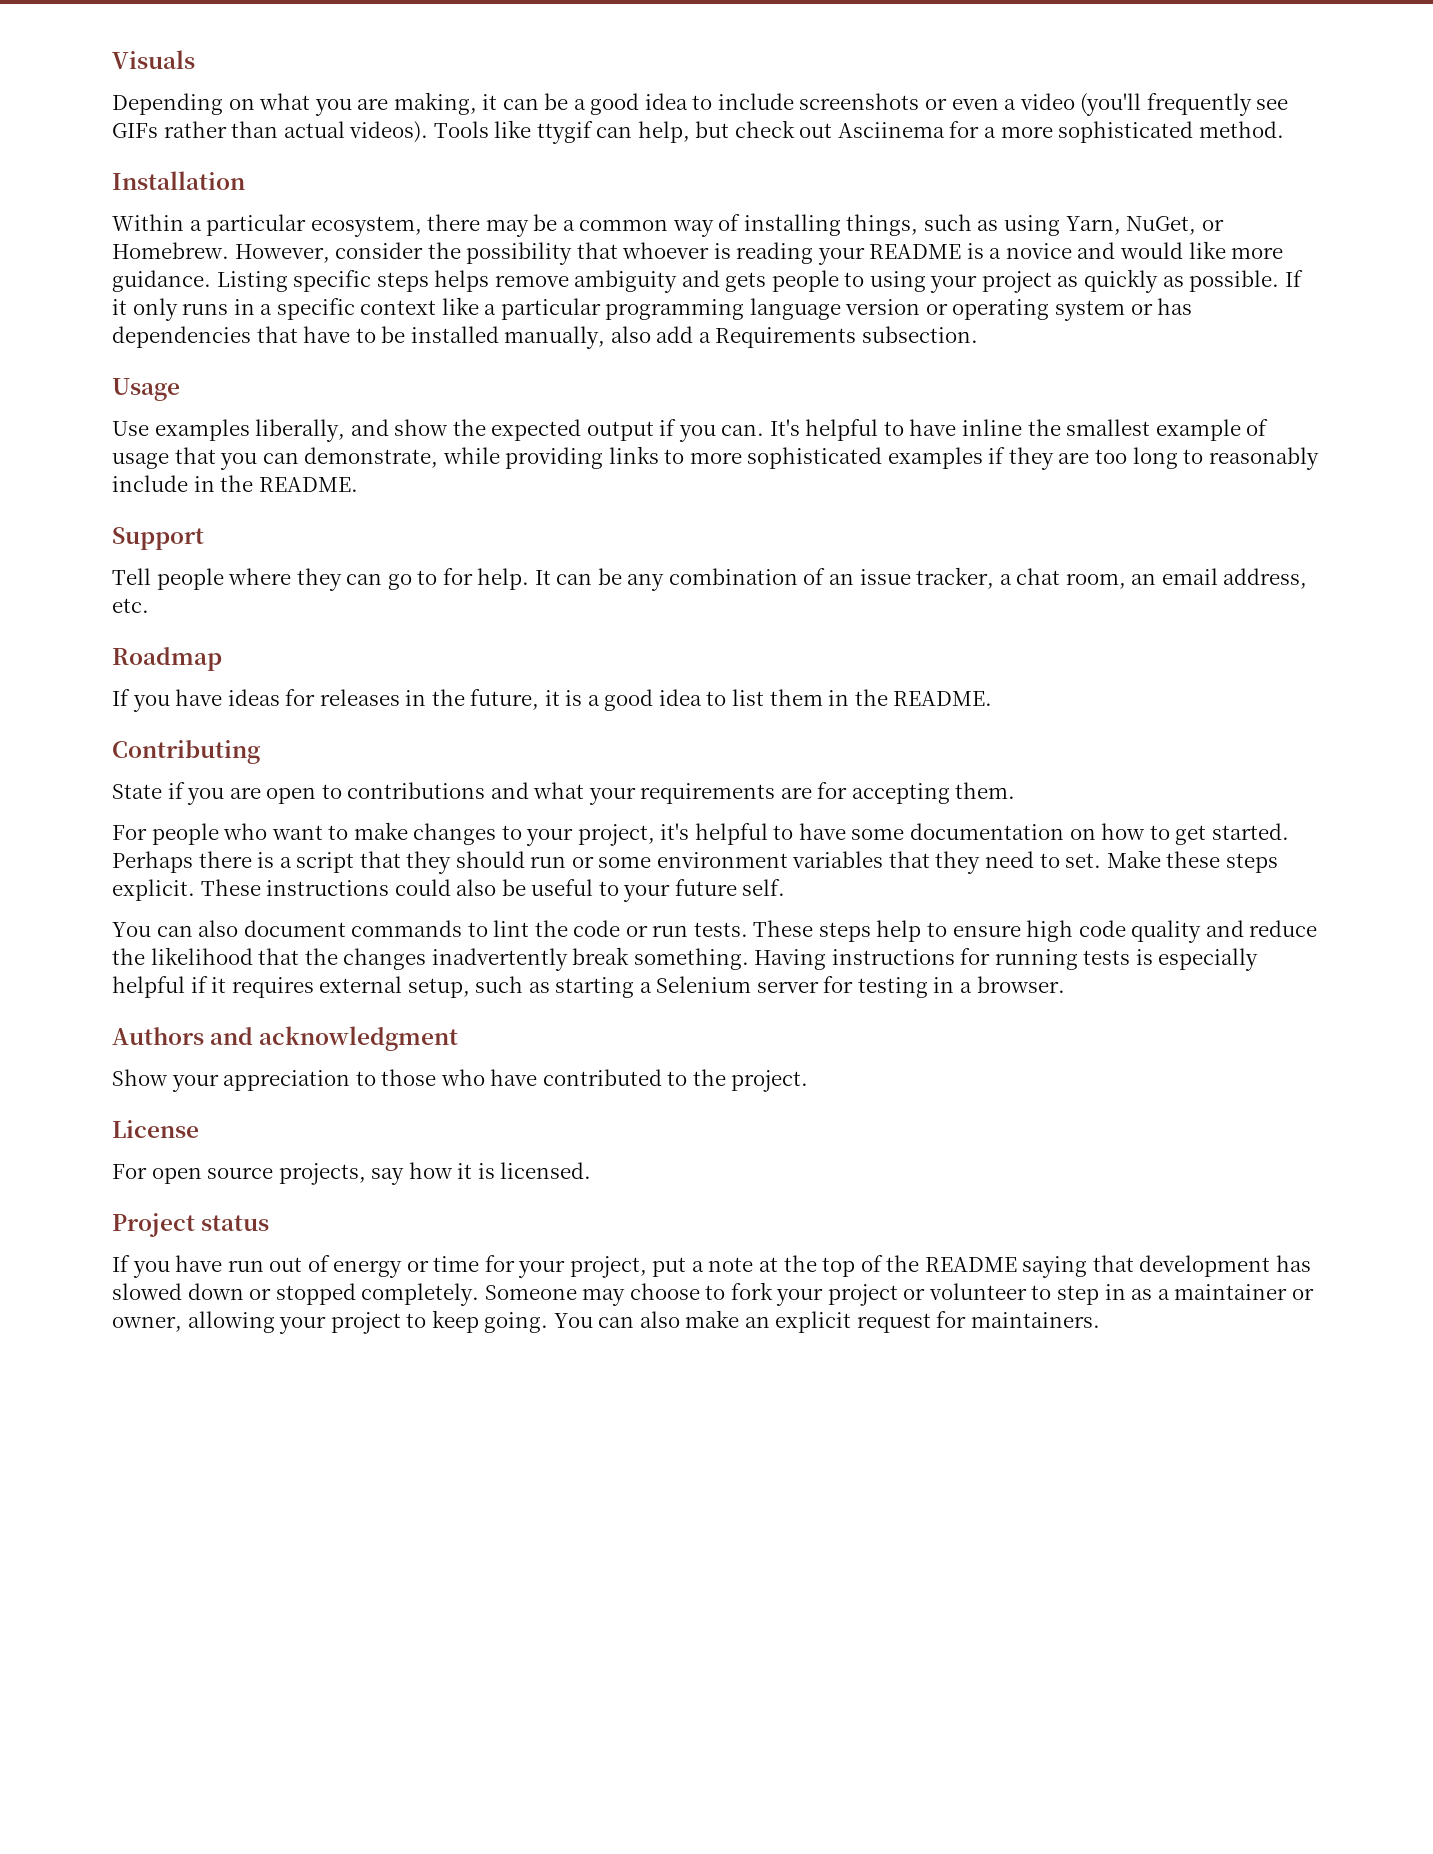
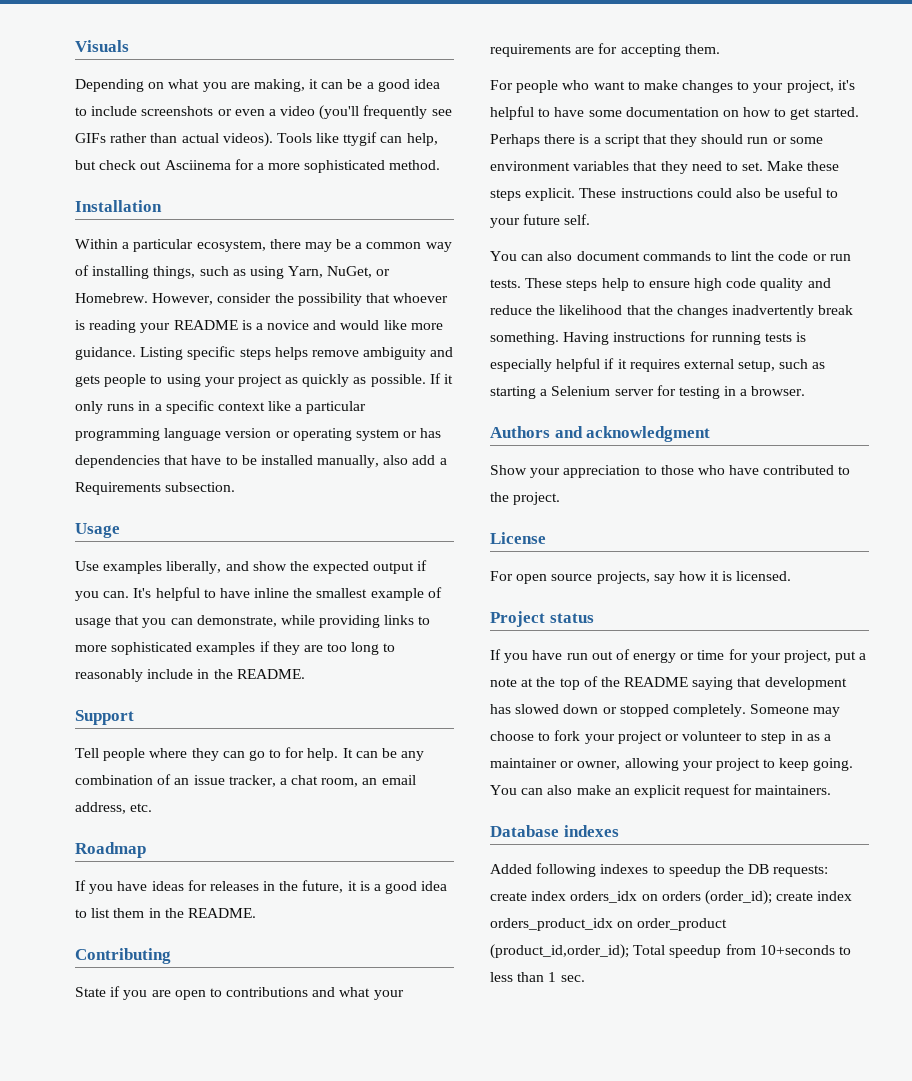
+ Database indexes
+ Added following indexes to speedup the DB requests: create index orders_idx on orders (order_id); create index orders_product_idx on order_product (product_id,order_id); Total speedup from 10+seconds to less than 1 sec.

